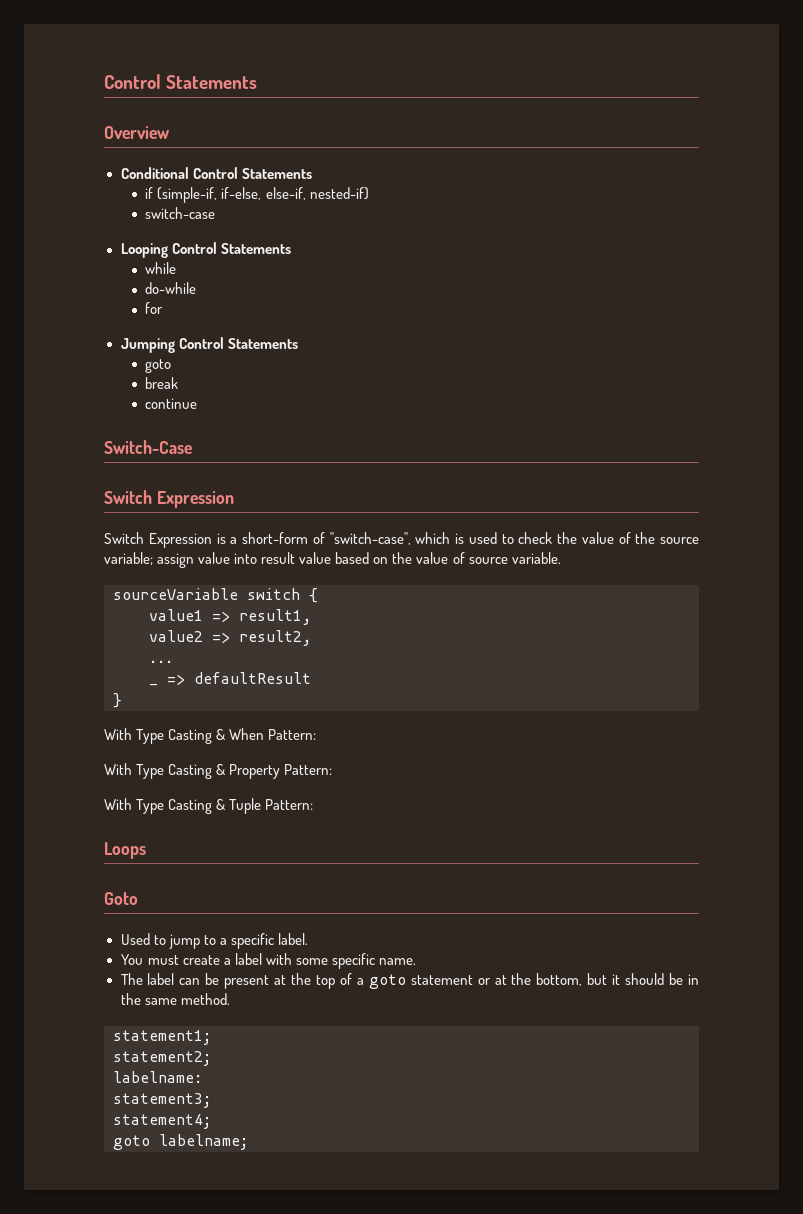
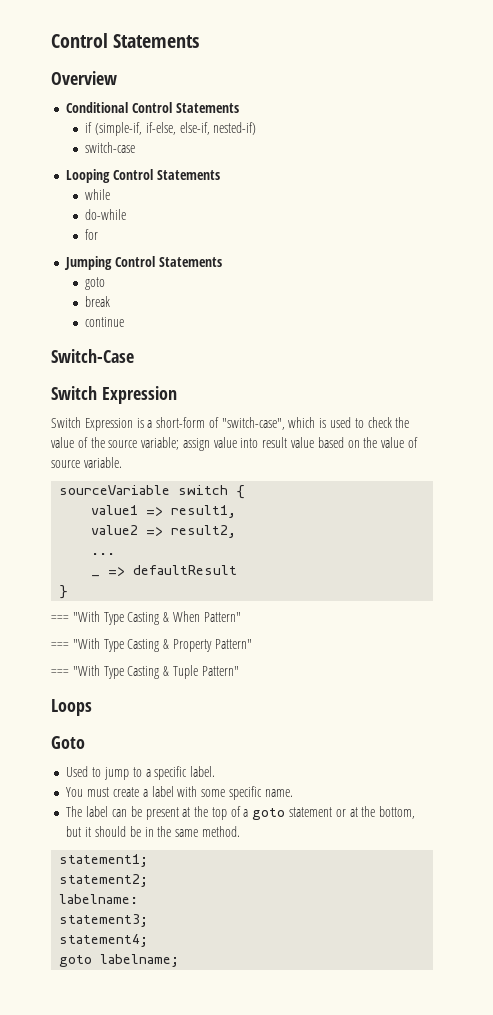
- With Type Casting & When Pattern:
- With Type Casting & Property Pattern:
- With Type Casting & Tuple Pattern:
+ === "With Type Casting & When Pattern"
+ === "With Type Casting & Property Pattern"
+ === "With Type Casting & Tuple Pattern"

